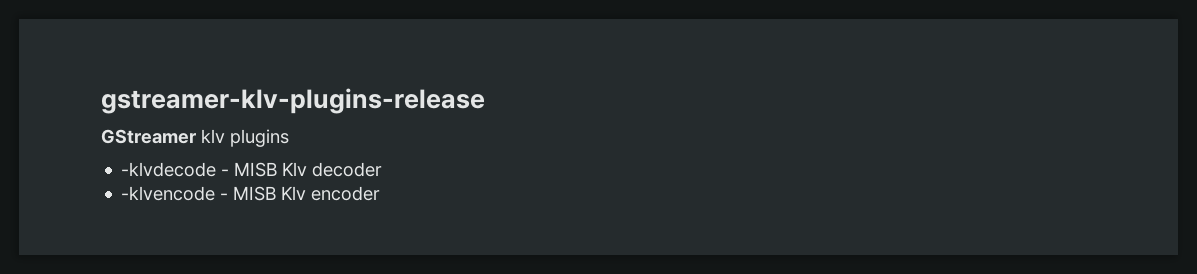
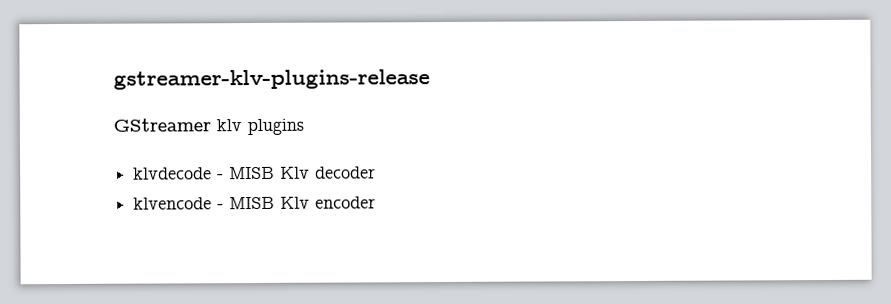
- -klvdecode - MISB Klv decoder
+ klvdecode - MISB Klv decoder
- -klvencode - MISB Klv encoder
+ klvencode - MISB Klv encoder

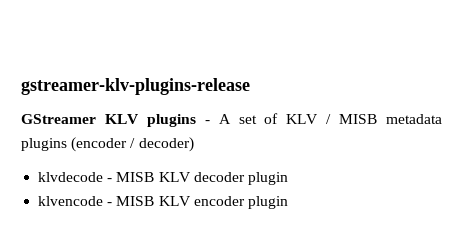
- GStreamer klv plugins
+ GStreamer KLV plugins - A set of KLV / MISB metadata plugins (encoder / decoder)
- klvdecode - MISB Klv decoder
+ klvdecode - MISB KLV decoder plugin
- klvencode - MISB Klv encoder
+ klvencode - MISB KLV encoder plugin

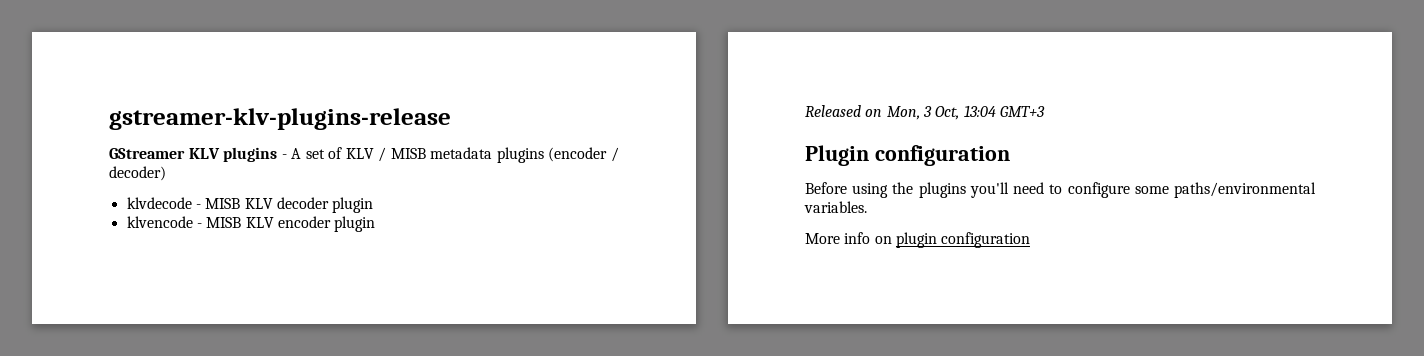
+ Released on Mon, 3 Oct, 13:04 GMT+3
+ Plugin configuration
+ Before using the plugins you'll need to configure some paths/environmental variables.
+ More info on plugin configuration

